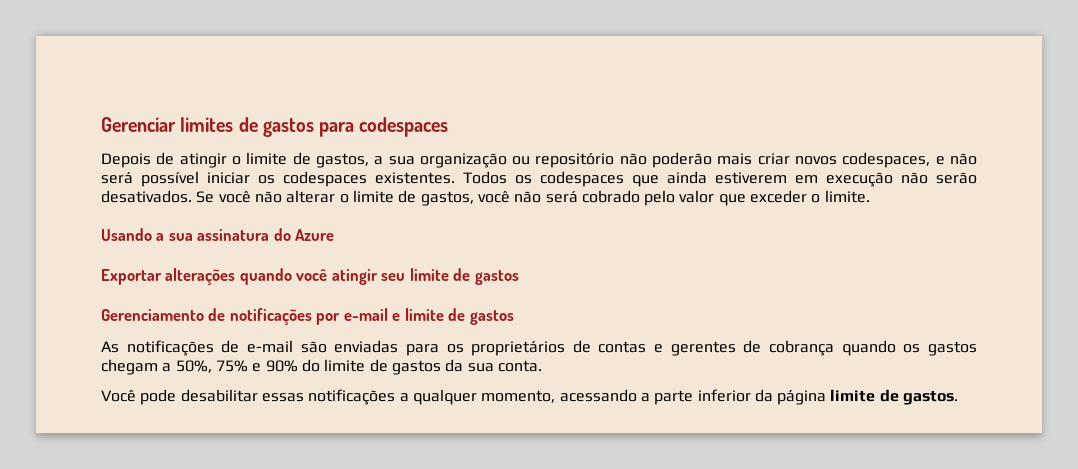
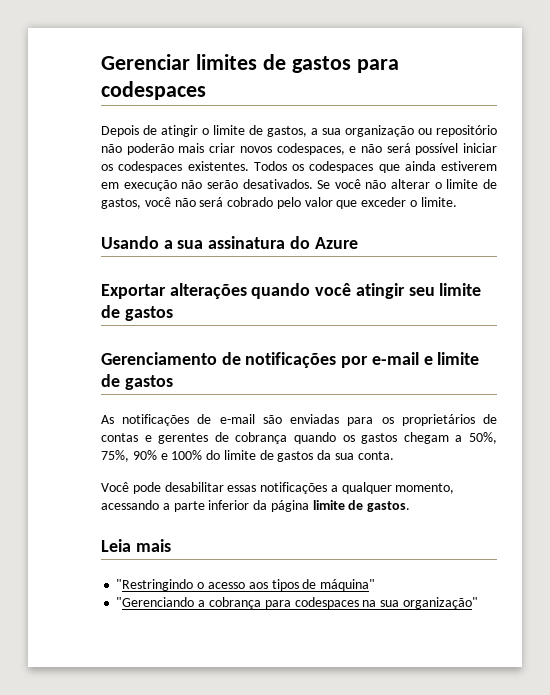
- As notificações de e-mail são enviadas para os proprietários de contas e gerentes de cobrança quando os gastos chegam a 50%, 75% e 90% do limite de gastos da sua conta.
+ As notificações de e-mail são enviadas para os proprietários de contas e gerentes de cobrança quando os gastos chegam a 50%, 75%, 90% e 100% do limite de gastos da sua conta.
+ Leia mais
+ "Restringindo o acesso aos tipos de máquina"
+ "Gerenciando a cobrança para codespaces na sua organização"

